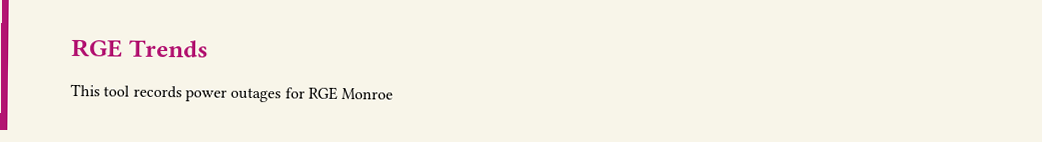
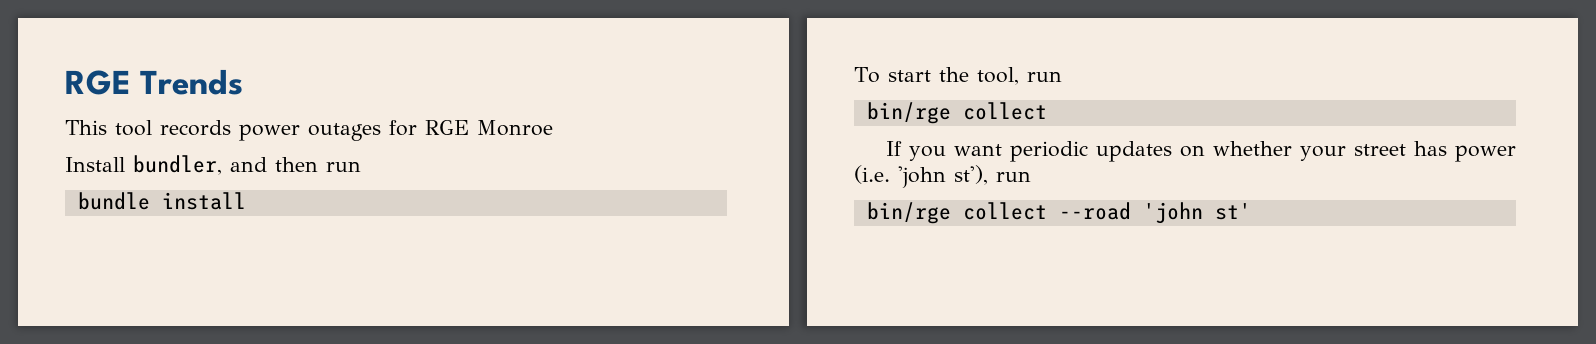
+ Install bundler, and then run
+ bundle install
+ To start the tool, run
+ bin/rge collect
+ If you want periodic updates on whether your street has power (i.e. 'john st'), run
+ bin/rge collect --road 'john st'

